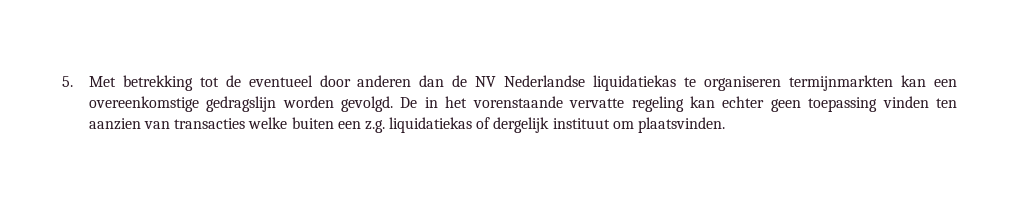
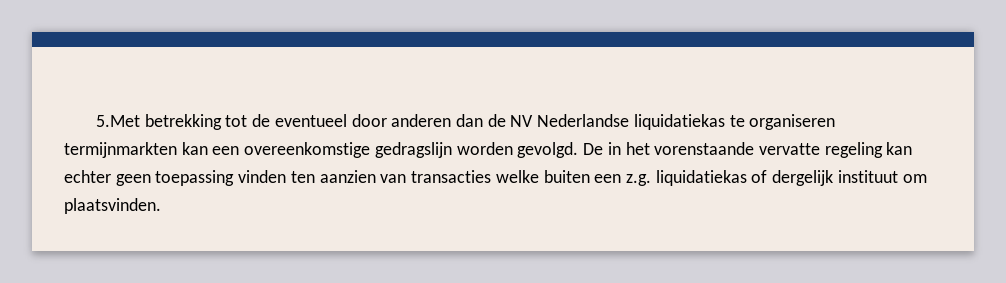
- 5. Met betrekking tot de eventueel door anderen dan de NV Nederlandse liquidatiekas te organiseren termijnmarkten kan een overeenkomstige gedragslijn worden gevolgd.
+ 5.Met betrekking tot de eventueel door anderen dan de NV Nederlandse liquidatiekas te organiseren termijnmarkten kan een overeenkomstige gedragslijn worden gevolgd.

